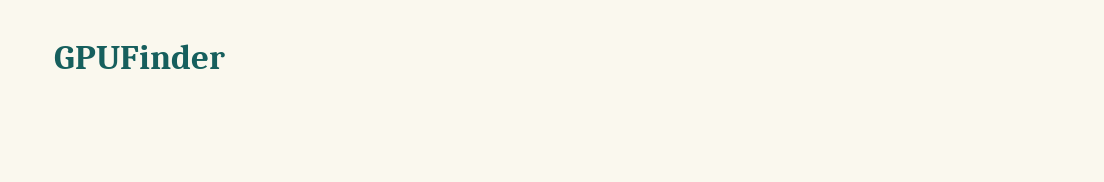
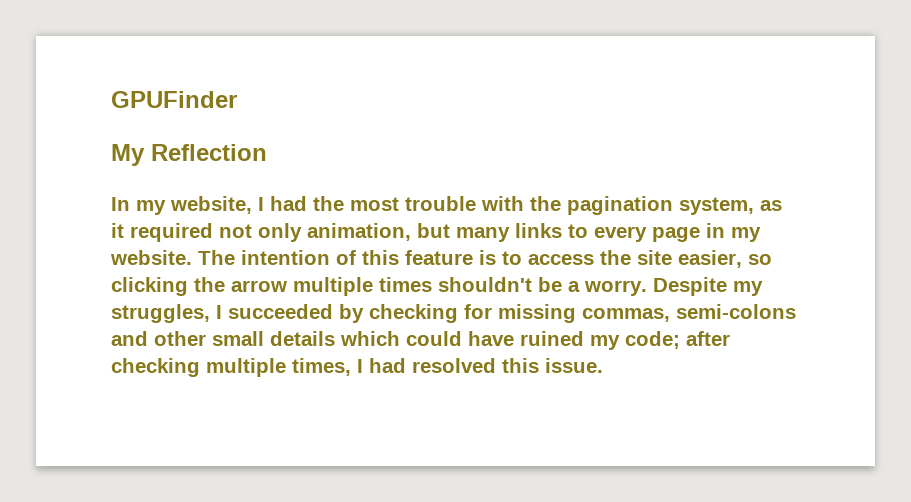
+ My Reflection
+ In my website, I had the most trouble with the pagination system, as it required not only animation, but many links to every page in my website. The intention of this feature is to access the site easier, so clicking the arrow multiple times shouldn't be a worry. Despite my struggles, I succeeded by checking for missing commas, semi-colons and other small details which could have ruined my code; after checking multiple times, I had resolved this issue.

